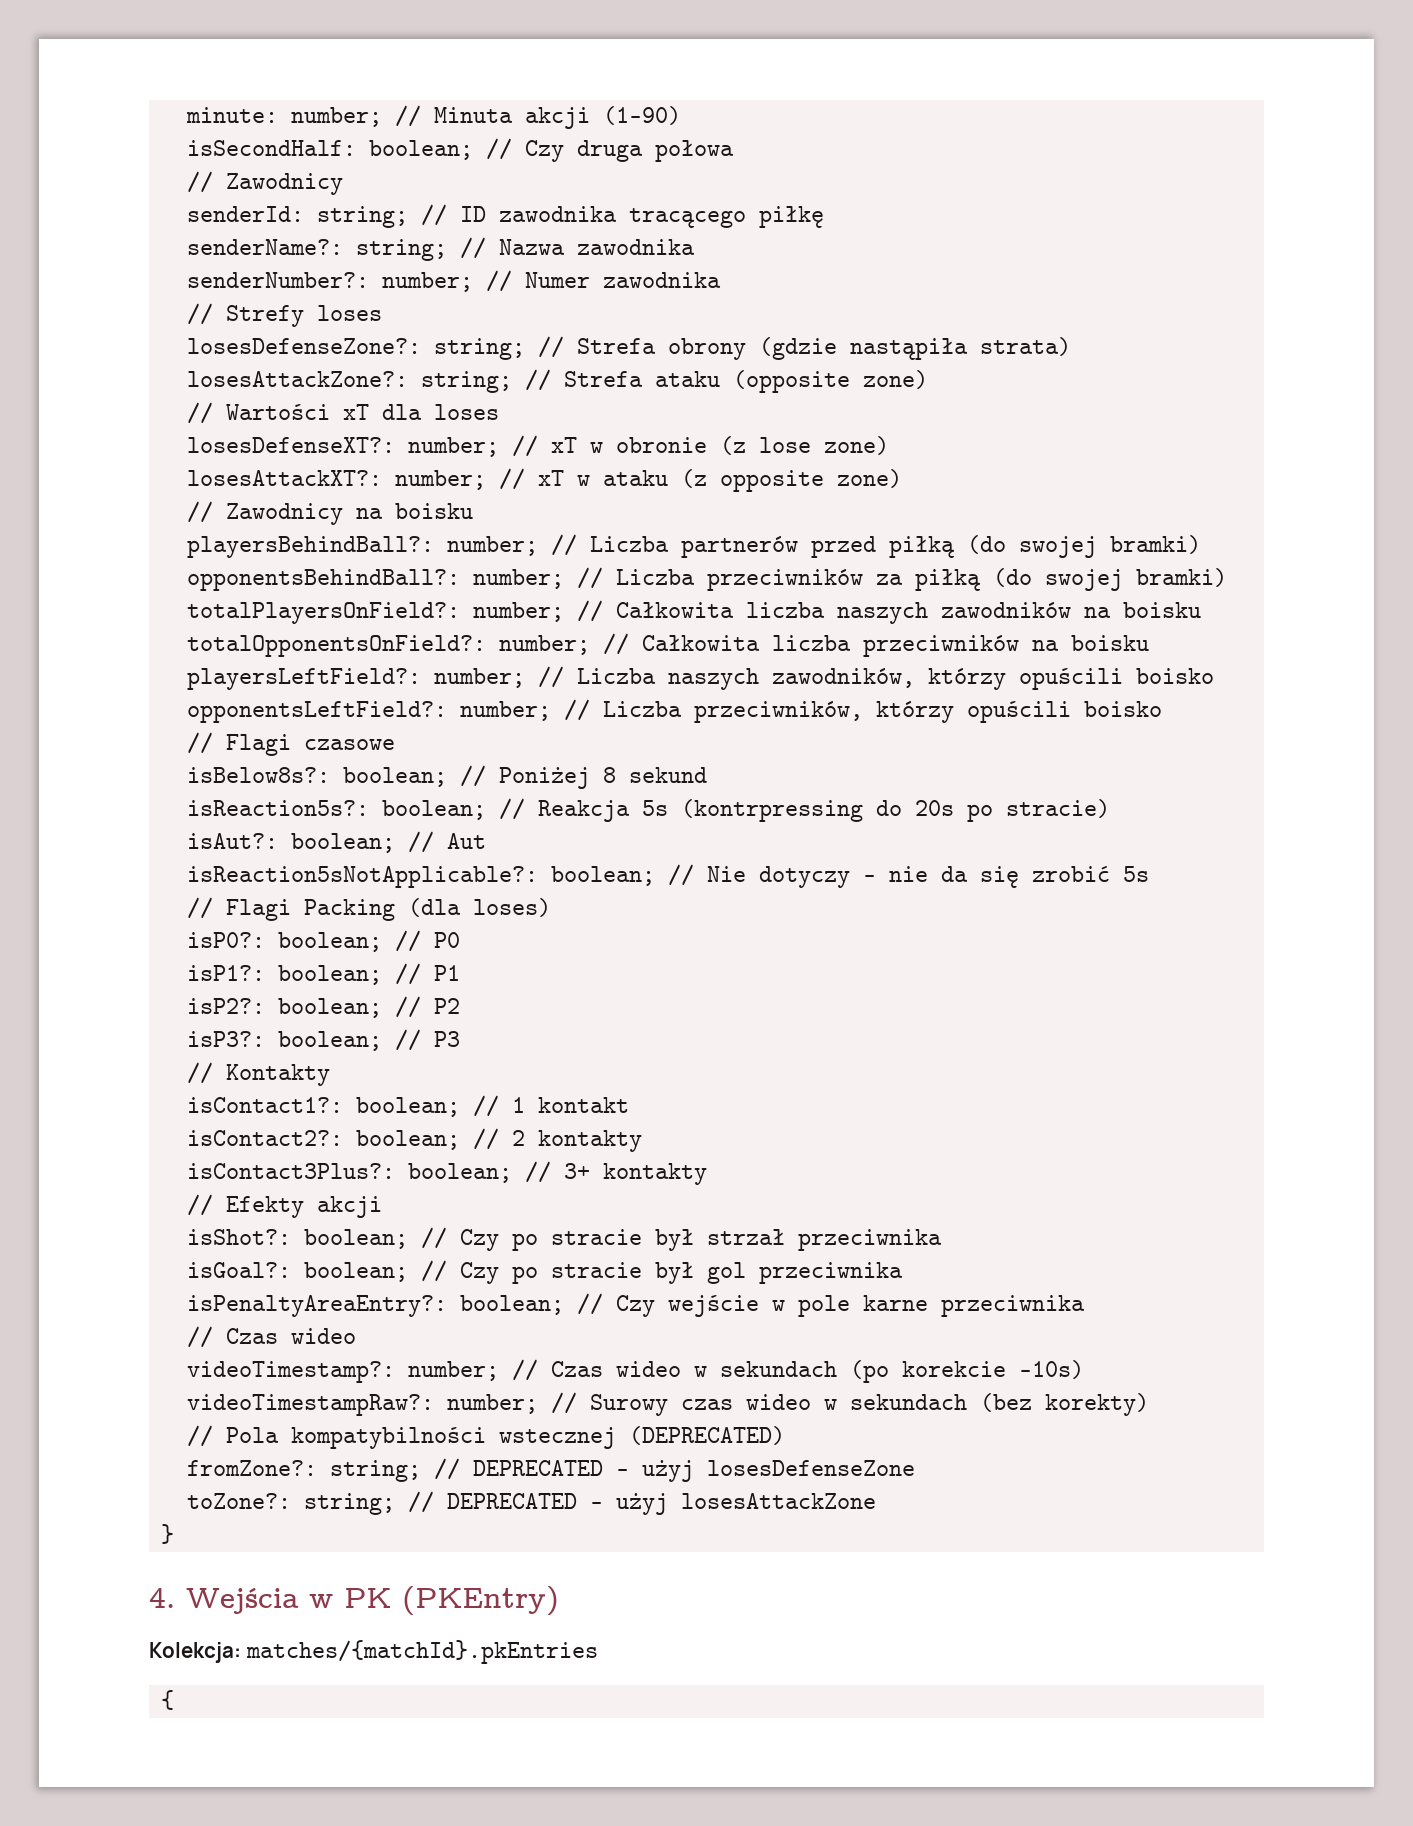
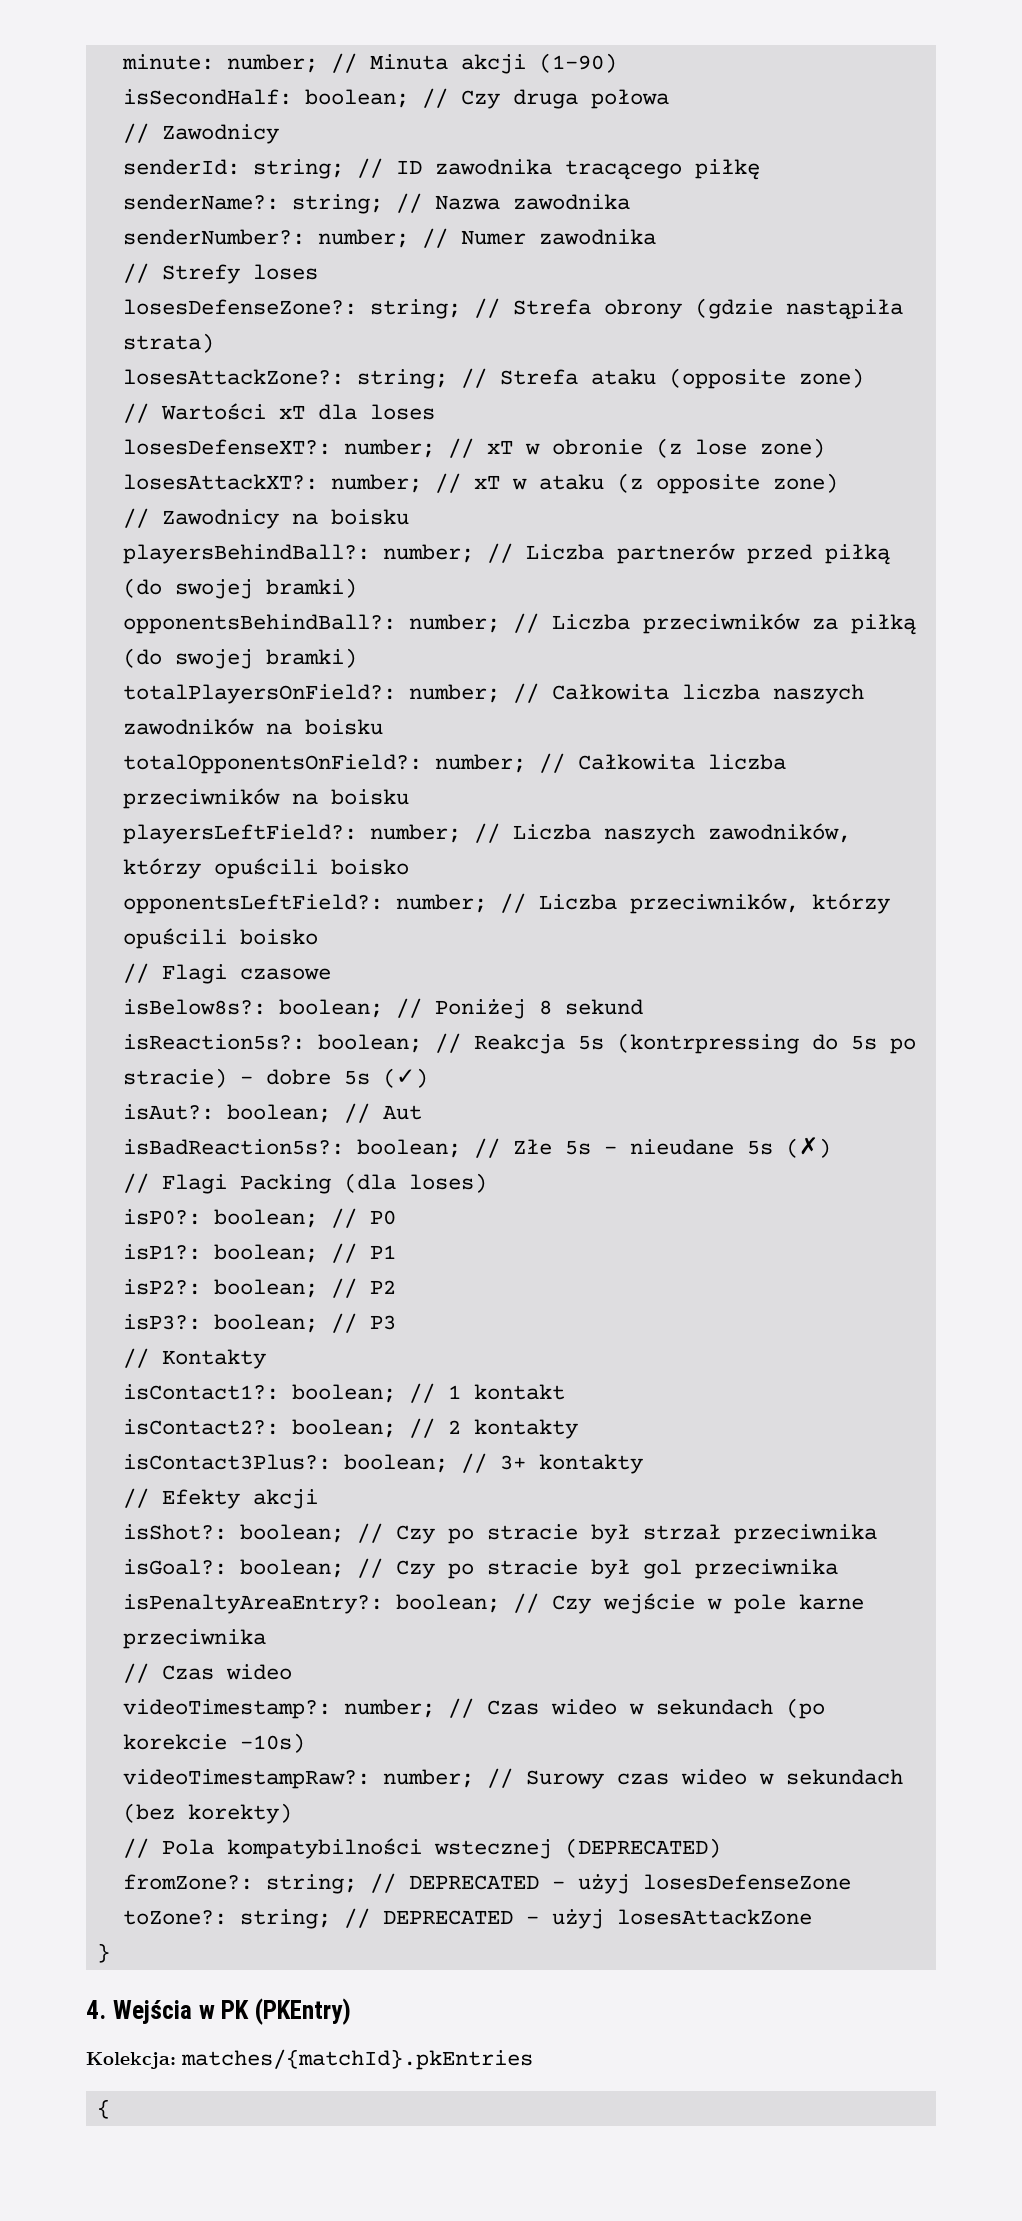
- isReaction5s?: boolean; // Reakcja 5s (kontrpressing do 20s po stracie)
+ isReaction5s?: boolean; // Reakcja 5s (kontrpressing do 5s po stracie) - dobre 5s (✓)
- isReaction5sNotApplicable?: boolean; // Nie dotyczy - nie da się zrobić 5s
+ isBadReaction5s?: boolean; // Złe 5s - nieudane 5s (✗)

